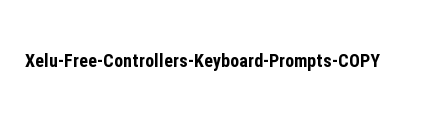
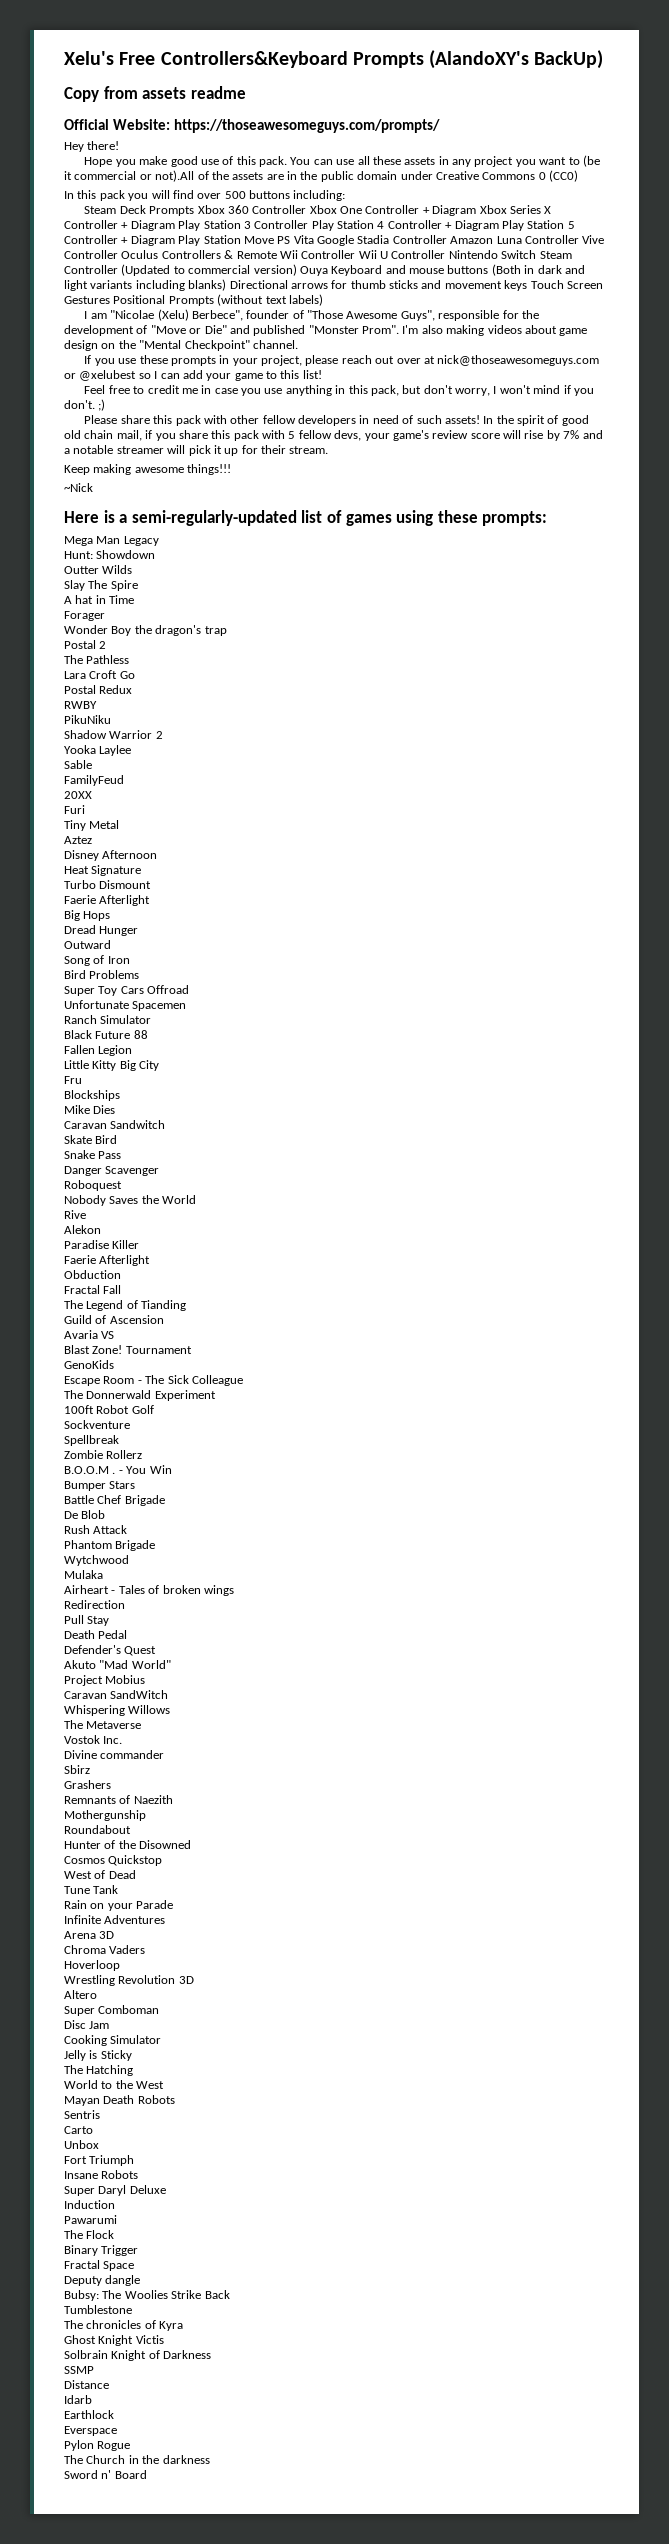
- Xelu-Free-Controllers-Keyboard-Prompts-COPY
+ Xelu's Free Controllers&Keyboard Prompts (AlandoXY's BackUp)
+ Copy from assets readme
+ Official Website: https://thoseawesomeguys.com/prompts/
+ Hey there!
+ Hope you make good use of this pack. You can use all these assets in any project you want to (be it commercial or not).All of the assets are in the public domain under Creative Commons 0 (CC0)
+ In this pack you will find over 500 buttons including:
+ Steam Deck Prompts Xbox 360 Controller Xbox One Controller + Diagram Xbox Series X Controller + Diagram Play Station 3 Controller Play Station 4 Controller + Diagram Play Station 5 Controller + Diagram Play Station Move PS Vita Google Stadia Controller Amazon Luna Controller Vive Controller Oculus Controllers & Remote Wii Controller Wii U Controller Nintendo Switch Steam Controller (Updated to commercial version) Ouya Keyboard and mouse buttons (Both in dark and light variants including blanks) Directional arrows for thumb sticks and movement keys Touch Screen Gestures Positional Prompts (without text labels)
+ I am "Nicolae (Xelu) Berbece", founder of "Those Awesome Guys", responsible for the development of "Move or Die" and published "Monster Prom". I'm also making videos about game design on the "Mental Checkpoint" channel.
+ If you use these prompts in your project, please reach out over at nick@thoseawesomeguys.com or @xelubest so I can add your game to this list!
+ Feel free to credit me in case you use anything in this pack, but don't worry, I won't mind if you don't. ;)
+ Please share this pack with other fellow developers in need of such assets! In the spirit of good old chain mail, if you share this pack with 5 fellow devs, your game's review score will rise by 7% and a notable streamer will pick it up for their stream.
+ Keep making awesome things!!!
+ ~Nick
+ Here is a semi-regularly-updated list of games using these prompts:
+ Mega Man Legacy
+ Hunt: Showdown
+ Outter Wilds
+ Slay The Spire
+ A hat in Time
+ Forager
+ Wonder Boy the dragon's trap
+ Postal 2
+ The Pathless
+ Lara Croft Go
+ Postal Redux
+ RWBY
+ PikuNiku
+ Shadow Warrior 2
+ Yooka Laylee
+ Sable
+ FamilyFeud
+ 20XX
+ Furi
+ Tiny Metal
+ Aztez
+ Disney Afternoon
+ Heat Signature
+ Turbo Dismount
+ Faerie Afterlight
+ Big Hops
+ Dread Hunger
+ Outward
+ Song of Iron
+ Bird Problems
+ Super Toy Cars Offroad
+ Unfortunate Spacemen
+ Ranch Simulator
+ Black Future 88
+ Fallen Legion
+ Little Kitty Big City
+ Fru
+ Blockships
+ Mike Dies
+ Caravan Sandwitch
+ Skate Bird
+ Snake Pass
+ Danger Scavenger
+ Roboquest
+ Nobody Saves the World
+ Rive
+ Alekon
+ Paradise Killer
+ Faerie Afterlight
+ Obduction
+ Fractal Fall
+ The Legend of Tianding
+ Guild of Ascension
+ Avaria VS
+ Blast Zone! Tournament
+ GenoKids
+ Escape Room - The Sick Colleague
+ The Donnerwald Experiment
+ 100ft Robot Golf
+ Sockventure
+ Spellbreak
+ Zombie Rollerz
+ B.O.O.M . - You Win
+ Bumper Stars
+ Battle Chef Brigade
+ De Blob
+ Rush Attack
+ Phantom Brigade
+ Wytchwood
+ Mulaka
+ Airheart - Tales of broken wings
+ Redirection
+ Pull Stay
+ Death Pedal
+ Defender's Quest
+ Akuto "Mad World"
+ Project Mobius
+ Caravan SandWitch
+ Whispering Willows
+ The Metaverse
+ Vostok Inc.
+ Divine commander
+ Sbirz
+ Grashers
+ Remnants of Naezith
+ Mothergunship
+ Roundabout
+ Hunter of the Disowned
+ Cosmos Quickstop
+ West of Dead
+ Tune Tank
+ Rain on your Parade
+ Infinite Adventures
+ Arena 3D
+ Chroma Vaders
+ Hoverloop
+ Wrestling Revolution 3D
+ Altero
+ Super Comboman
+ Disc Jam
+ Cooking Simulator
+ Jelly is Sticky
+ The Hatching
+ World to the West
+ Mayan Death Robots
+ Sentris
+ Carto
+ Unbox
+ Fort Triumph
+ Insane Robots
+ Super Daryl Deluxe
+ Induction
+ Pawarumi
+ The Flock
+ Binary Trigger
+ Fractal Space
+ Deputy dangle
+ Bubsy: The Woolies Strike Back
+ Tumblestone
+ The chronicles of Kyra
+ Ghost Knight Victis
+ Solbrain Knight of Darkness
+ SSMP
+ Distance
+ Idarb
+ Earthlock
+ Everspace
+ Pylon Rogue
+ The Church in the darkness
+ Sword n' Board

